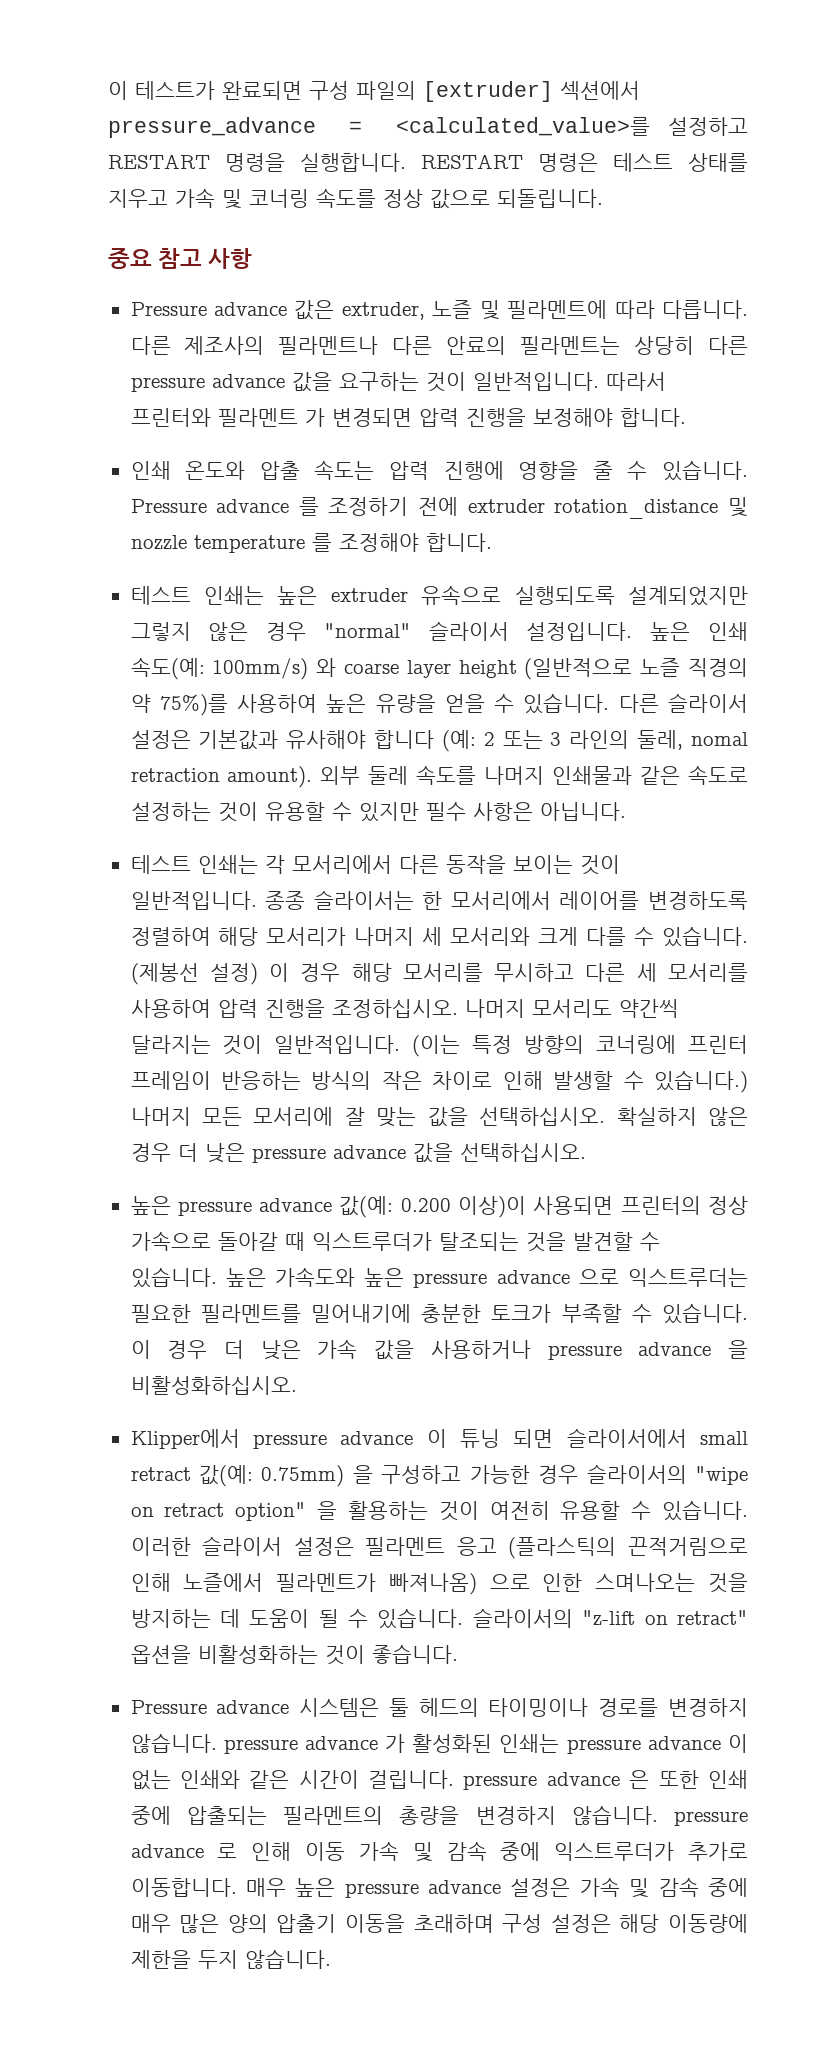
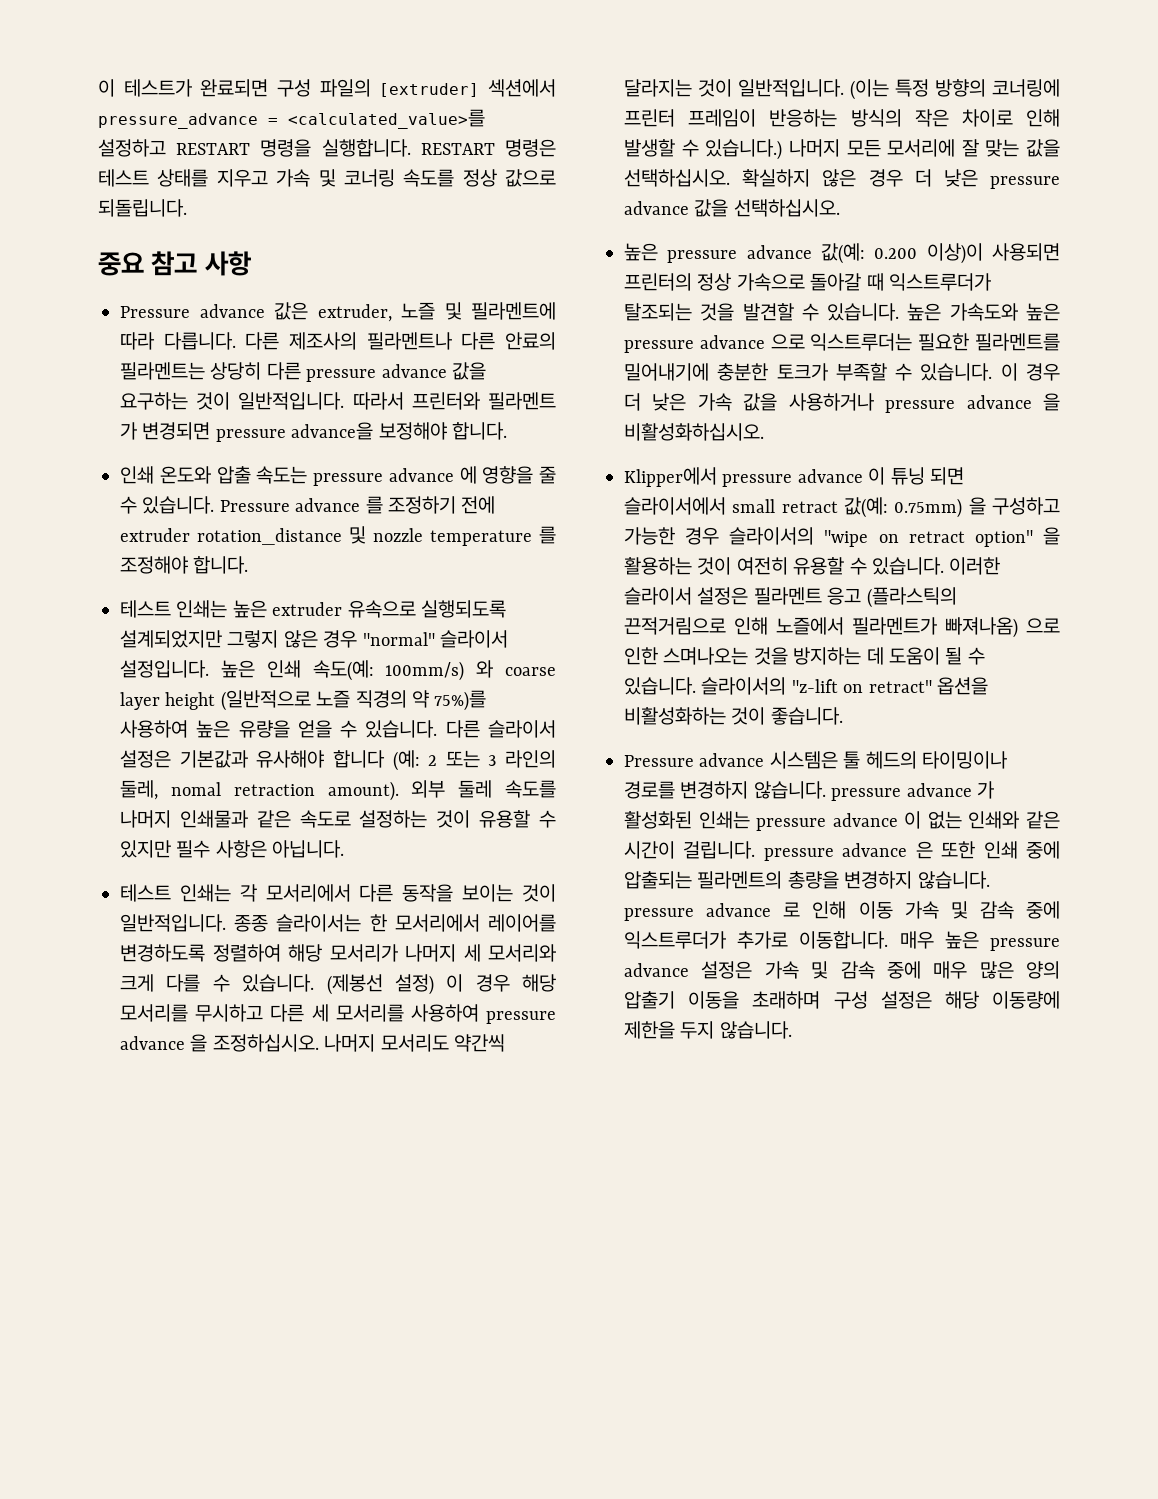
- 따라서 프린터와 필라멘트 가 변경되면 압력 진행을 보정해야 합니다.
+ 따라서 프린터와 필라멘트 가 변경되면 pressure advance을 보정해야 합니다.
- 인쇄 온도와 압출 속도는 압력 진행에 영향을 줄 수 있습니다.
+ 인쇄 온도와 압출 속도는 pressure advance 에 영향을 줄 수 있습니다.
- (제봉선 설정) 이 경우 해당 모서리를 무시하고 다른 세 모서리를 사용하여 압력 진행을 조정하십시오.
+ (제봉선 설정) 이 경우 해당 모서리를 무시하고 다른 세 모서리를 사용하여 pressure advance 을 조정하십시오.

